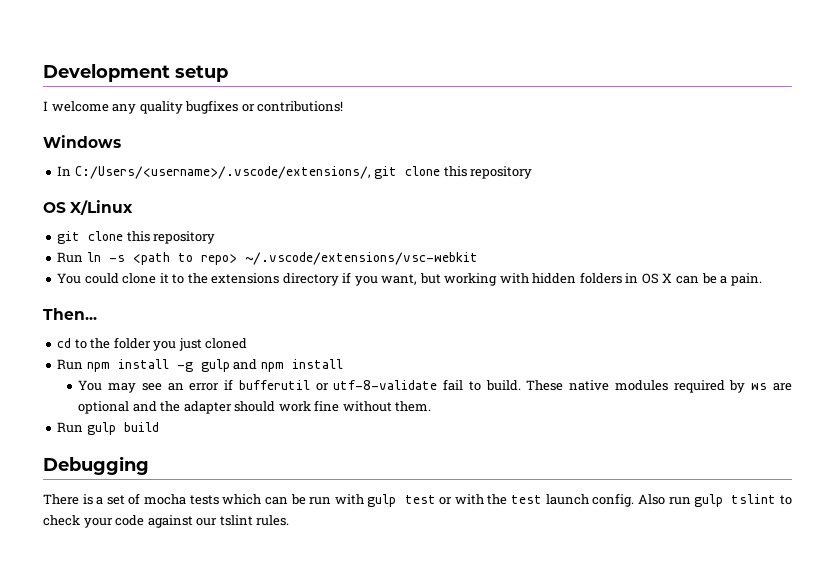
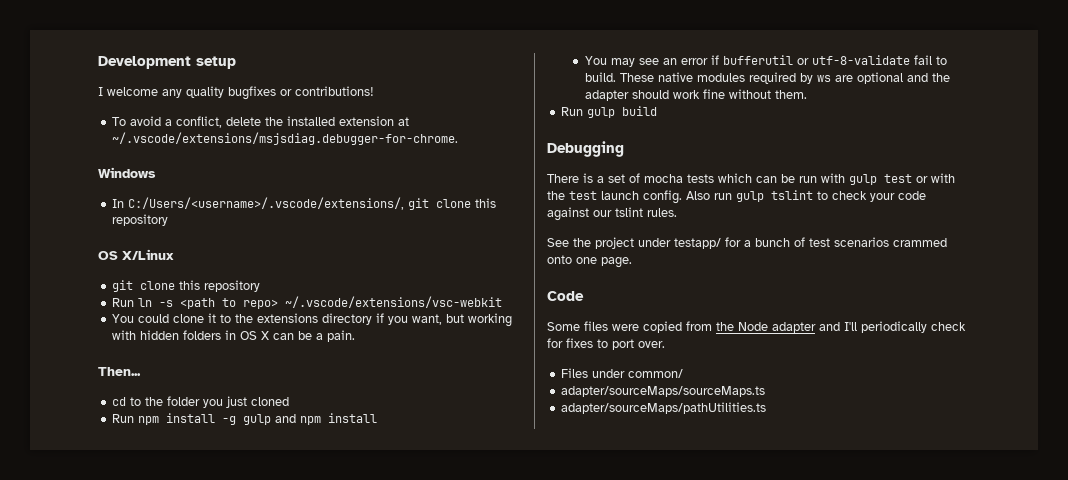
+ To avoid a conflict, delete the installed extension at ~/.vscode/extensions/msjsdiag.debugger-for-chrome.
+ See the project under testapp/ for a bunch of test scenarios crammed onto one page.
+ Code
+ Some files were copied from the Node adapter and I'll periodically check for fixes to port over.
+ Files under common/
+ adapter/sourceMaps/sourceMaps.ts
+ adapter/sourceMaps/pathUtilities.ts

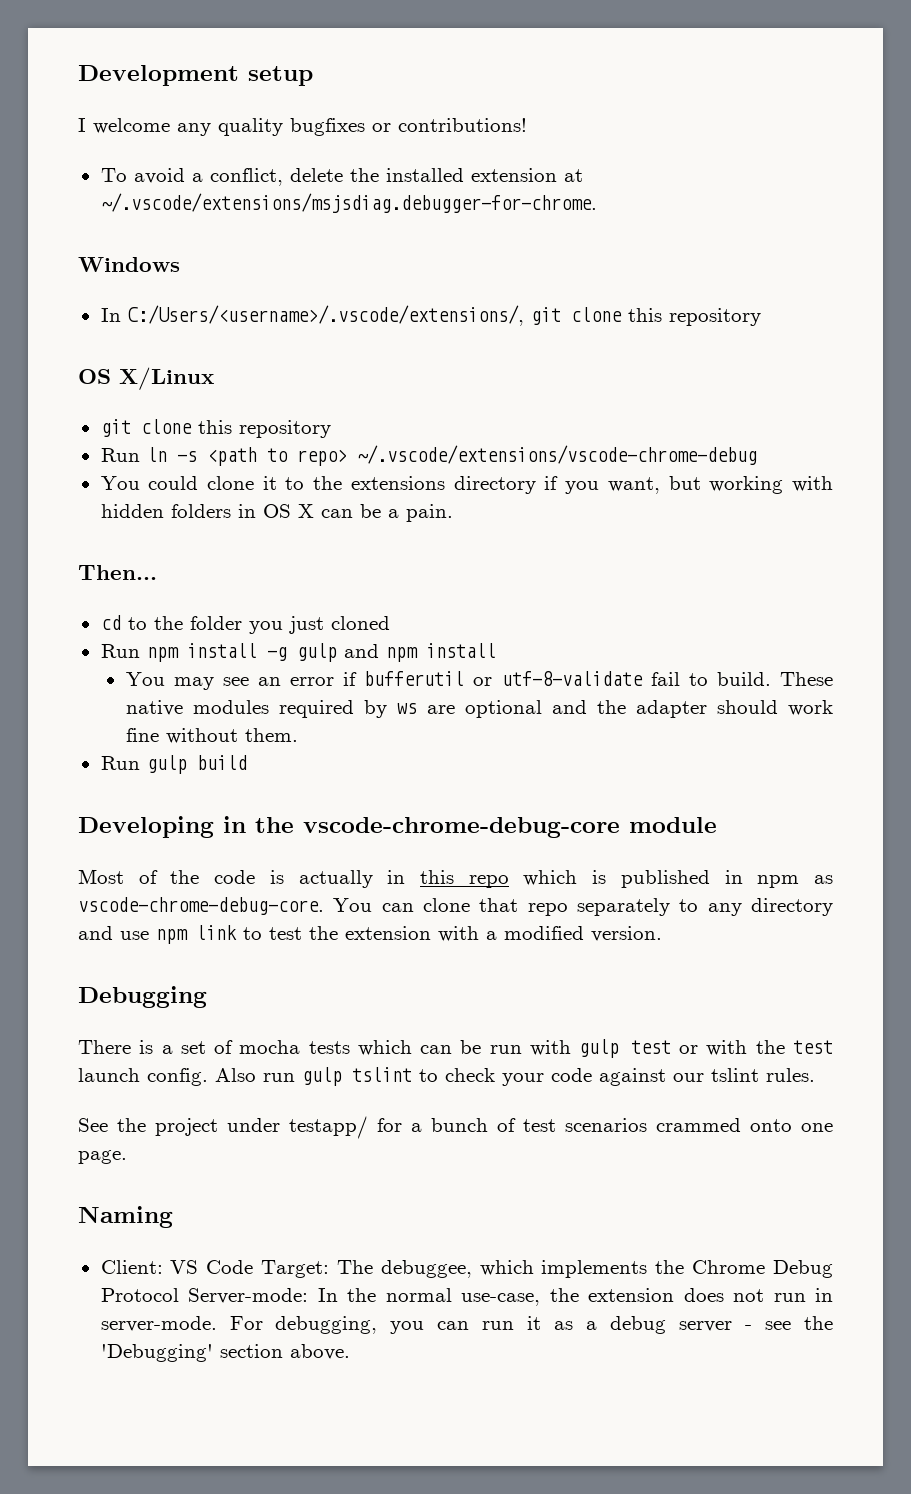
- Run ln -s <path to repo> ~/.vscode/extensions/vsc-webkit
+ Run ln -s <path to repo> ~/.vscode/extensions/vscode-chrome-debug
+ Developing in the vscode-chrome-debug-core module
+ Most of the code is actually in this repo which is published in npm as vscode-chrome-debug-core. You can clone that repo separately to any directory and use npm link to test the extension with a modified version.
- Code
- Some files were copied from the Node adapter and I'll periodically check for fixes to port over.
- Files under common/
- adapter/sourceMaps/sourceMaps.ts
- adapter/sourceMaps/pathUtilities.ts
+ Naming
+ Client: VS Code Target: The debuggee, which implements the Chrome Debug Protocol Server-mode: In the normal use-case, the extension does not run in server-mode. For debugging, you can run it as a debug server - see the 'Debugging' section above.

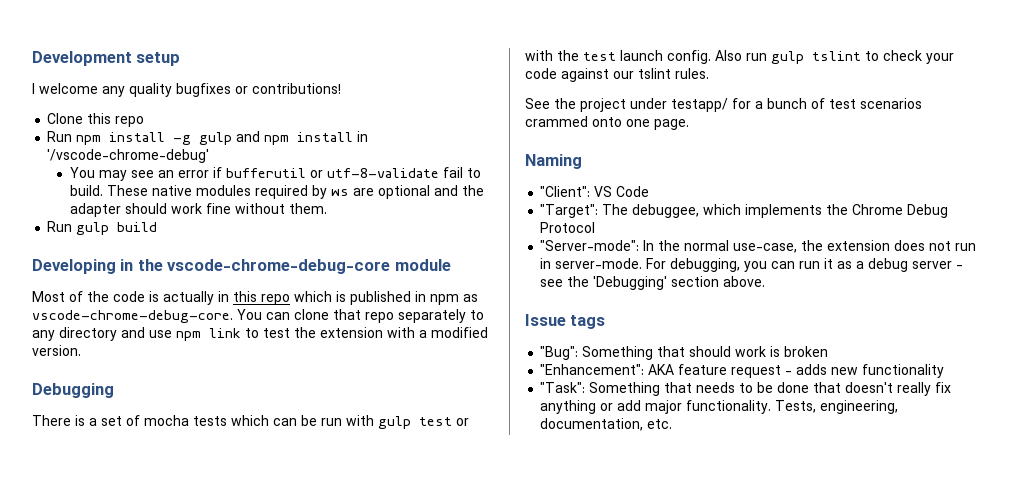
- To avoid a conflict, delete the installed extension at ~/.vscode/extensions/msjsdiag.debugger-for-chrome.
- Windows
- In C:/Users/<username>/.vscode/extensions/, git clone this repository
- OS X/Linux
- git clone this repository
- Run ln -s <path to repo> ~/.vscode/extensions/vscode-chrome-debug
- You could clone it to the extensions directory if you want, but working with hidden folders in OS X can be a pain.
- Then...
- cd to the folder you just cloned
+ Clone this repo
- Run npm install -g gulp and npm install
+ Run npm install -g gulp and npm install in '/vscode-chrome-debug'
- Client: VS Code Target: The debuggee, which implements the Chrome Debug Protocol Server-mode: In the normal use-case, the extension does not run in server-mode.
+ "Client": VS Code
+ "Target": The debuggee, which implements the Chrome Debug Protocol
+ "Server-mode": In the normal use-case, the extension does not run in server-mode.
+ Issue tags
+ "Bug": Something that should work is broken
+ "Enhancement": AKA feature request - adds new functionality
+ "Task": Something that needs to be done that doesn't really fix anything or add major functionality. Tests, engineering, documentation, etc.

